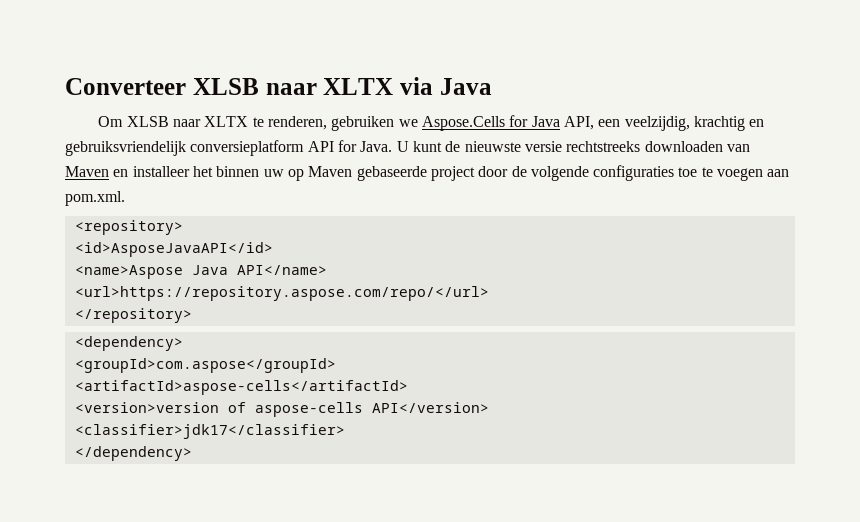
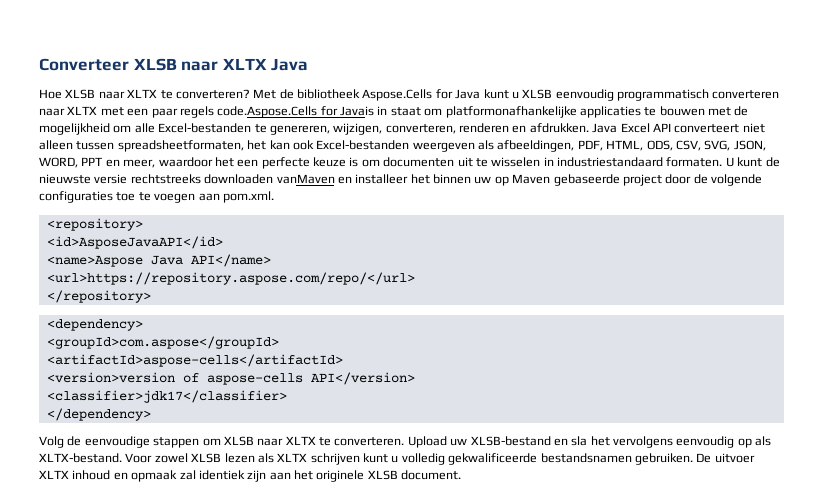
- Converteer XLSB naar XLTX via Java
+ Converteer XLSB naar XLTX Java
- Om XLSB naar XLTX te renderen, gebruiken we Aspose.Cells for Java API, een veelzijdig, krachtig en gebruiksvriendelijk conversieplatform API for Java.
+ Hoe XLSB naar XLTX te converteren? Met de bibliotheek Aspose.Cells for Java kunt u XLSB eenvoudig programmatisch converteren naar XLTX met een paar regels code.Aspose.Cells for Javais in staat om platformonafhankelijke applicaties te bouwen met de mogelijkheid om alle Excel-bestanden te genereren, wijzigen, converteren, renderen en afdrukken. Java Excel API converteert niet alleen tussen spreadsheetformaten, het kan ook Excel-bestanden weergeven als afbeeldingen, PDF, HTML, ODS, CSV, SVG, JSON, WORD, PPT en meer, waardoor het een perfecte keuze is om documenten uit te wisselen in industriestandaard formaten.
- U kunt de nieuwste versie rechtstreeks downloaden van Maven en installeer het binnen uw op Maven gebaseerde project door de volgende configuraties toe te voegen aan pom.xml.
+ U kunt de nieuwste versie rechtstreeks downloaden vanMaven en installeer het binnen uw op Maven gebaseerde project door de volgende configuraties toe te voegen aan pom.xml.
+ Volg de eenvoudige stappen om XLSB naar XLTX te converteren. Upload uw XLSB-bestand en sla het vervolgens eenvoudig op als XLTX-bestand. Voor zowel XLSB lezen als XLTX schrijven kunt u volledig gekwalificeerde bestandsnamen gebruiken. De uitvoer XLTX inhoud en opmaak zal identiek zijn aan het originele XLSB document.

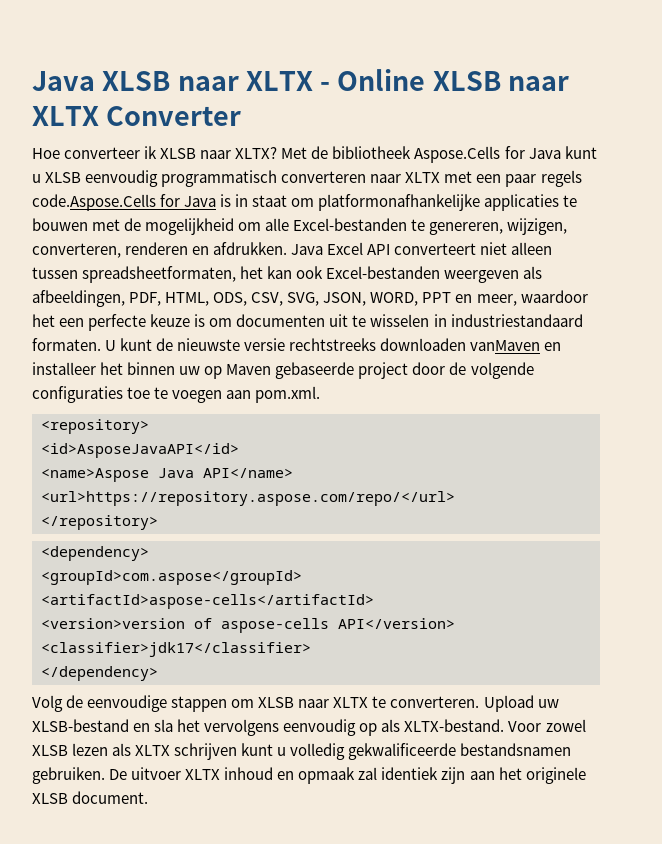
- Converteer XLSB naar XLTX Java
- Hoe XLSB naar XLTX te converteren?
+ Java XLSB naar XLTX - Online XLSB naar XLTX Converter
+ Hoe converteer ik XLSB naar XLTX?
- Met de bibliotheek Aspose.Cells for Java kunt u XLSB eenvoudig programmatisch converteren naar XLTX met een paar regels code.Aspose.Cells for Javais in staat om platformonafhankelijke applicaties te bouwen met de mogelijkheid om alle Excel-bestanden te genereren, wijzigen, converteren, renderen en afdrukken.
+ Met de bibliotheek Aspose.Cells for Java kunt u XLSB eenvoudig programmatisch converteren naar XLTX met een paar regels code.Aspose.Cells for Java is in staat om platformonafhankelijke applicaties te bouwen met de mogelijkheid om alle Excel-bestanden te genereren, wijzigen, converteren, renderen en afdrukken.

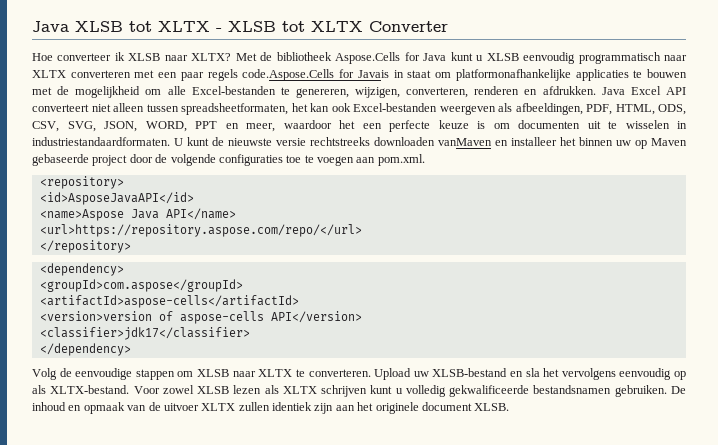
- Java XLSB naar XLTX - Online XLSB naar XLTX Converter
+ Java XLSB tot XLTX - XLSB tot XLTX Converter
- Met de bibliotheek Aspose.Cells for Java kunt u XLSB eenvoudig programmatisch converteren naar XLTX met een paar regels code.Aspose.Cells for Java is in staat om platformonafhankelijke applicaties te bouwen met de mogelijkheid om alle Excel-bestanden te genereren, wijzigen, converteren, renderen en afdrukken.
+ Met de bibliotheek Aspose.Cells for Java kunt u XLSB eenvoudig programmatisch naar XLTX converteren met een paar regels code.Aspose.Cells for Javais in staat om platformonafhankelijke applicaties te bouwen met de mogelijkheid om alle Excel-bestanden te genereren, wijzigen, converteren, renderen en afdrukken.
- Java Excel API converteert niet alleen tussen spreadsheetformaten, het kan ook Excel-bestanden weergeven als afbeeldingen, PDF, HTML, ODS, CSV, SVG, JSON, WORD, PPT en meer, waardoor het een perfecte keuze is om documenten uit te wisselen in industriestandaard formaten.
+ Java Excel API converteert niet alleen tussen spreadsheetformaten, het kan ook Excel-bestanden weergeven als afbeeldingen, PDF, HTML, ODS, CSV, SVG, JSON, WORD, PPT en meer, waardoor het een perfecte keuze is om documenten uit te wisselen in industriestandaardformaten.
- De uitvoer XLTX inhoud en opmaak zal identiek zijn aan het originele XLSB document.
+ De inhoud en opmaak van de uitvoer XLTX zullen identiek zijn aan het originele document XLSB.

